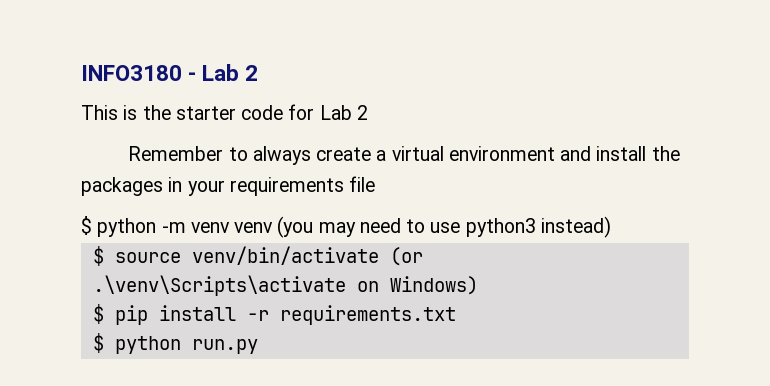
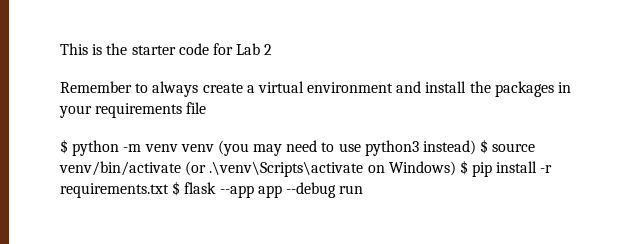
- INFO3180 - Lab 2
- $ python -m venv venv (you may need to use python3 instead)
- $ source venv/bin/activate (or .\venv\Scripts\activate on Windows)
- $ pip install -r requirements.txt
- $ python run.py
+ $ python -m venv venv (you may need to use python3 instead) $ source venv/bin/activate (or .\venv\Scripts\activate on Windows) $ pip install -r requirements.txt $ flask --app app --debug run

